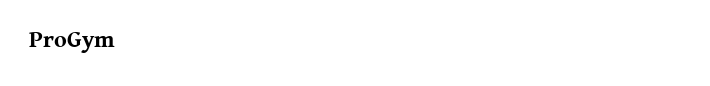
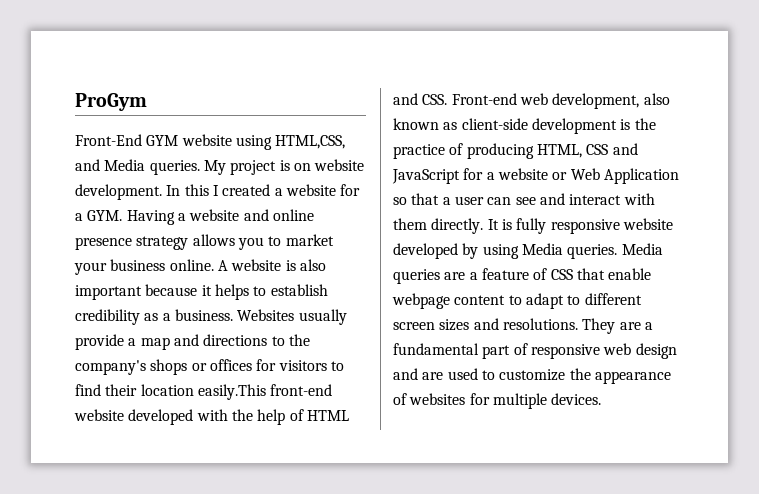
+ Front-End GYM website using HTML,CSS, and Media queries. My project is on website development. In this I created a website for a GYM. Having a website and online presence strategy allows you to market your business online. A website is also important because it helps to establish credibility as a business. Websites usually provide a map and directions to the company's shops or offices for visitors to find their location easily.This front-end website developed with the help of HTML and CSS. Front-end web development, also known as client-side development is the practice of producing HTML, CSS and JavaScript for a website or Web Application so that a user can see and interact with them directly. It is fully responsive website developed by using Media queries. Media queries are a feature of CSS that enable webpage content to adapt to different screen sizes and resolutions. They are a fundamental part of responsive web design and are used to customize the appearance of websites for multiple devices.

